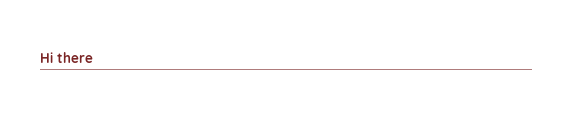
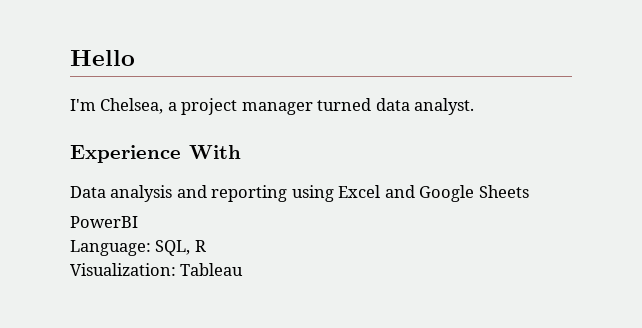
- Hi there
+ Hello
+ I'm Chelsea, a project manager turned data analyst.
+ Experience With
+ Data analysis and reporting using Excel and Google Sheets
+ PowerBI
+ Language: SQL, R
+ Visualization: Tableau

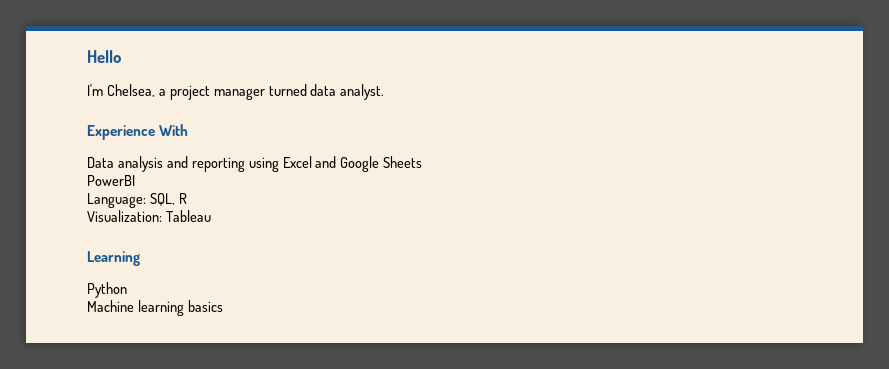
+ Learning
+ Python
+ Machine learning basics

